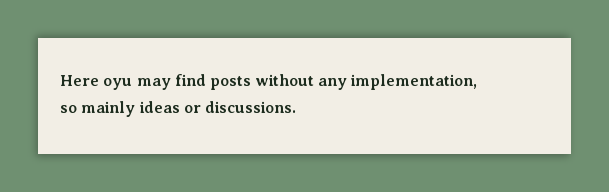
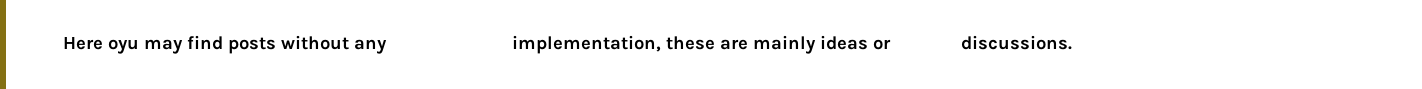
- Here oyu may find posts without any implementation, so mainly ideas or discussions.
+ Here oyu may find posts without any implementation, these are mainly ideas or discussions.

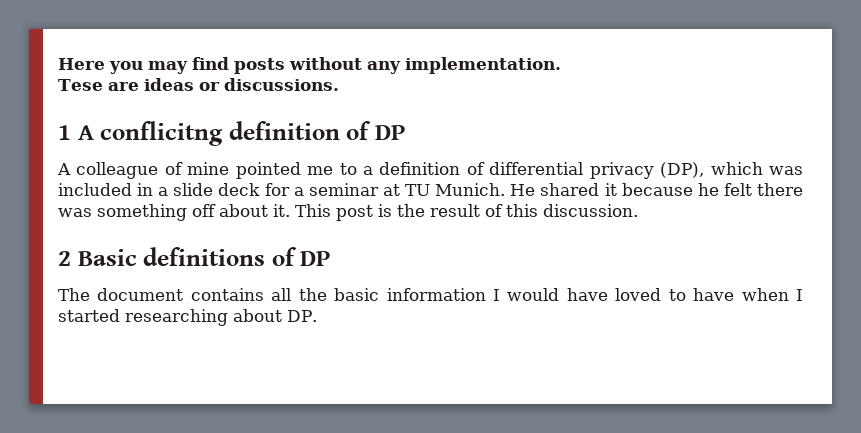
- Here oyu may find posts without any implementation, these are mainly ideas or discussions.
+ Here you may find posts without any implementation.
+ Tese are ideas or discussions.
+ 1 A conflicitng definition of DP
+ A colleague of mine pointed me to a definition of differential privacy (DP), which was included in a slide deck for a seminar at TU Munich. He shared it because he felt there was something off about it. This post is the result of this discussion.
+ 2 Basic definitions of DP
+ The document contains all the basic information I would have loved to have when I started researching about DP.

